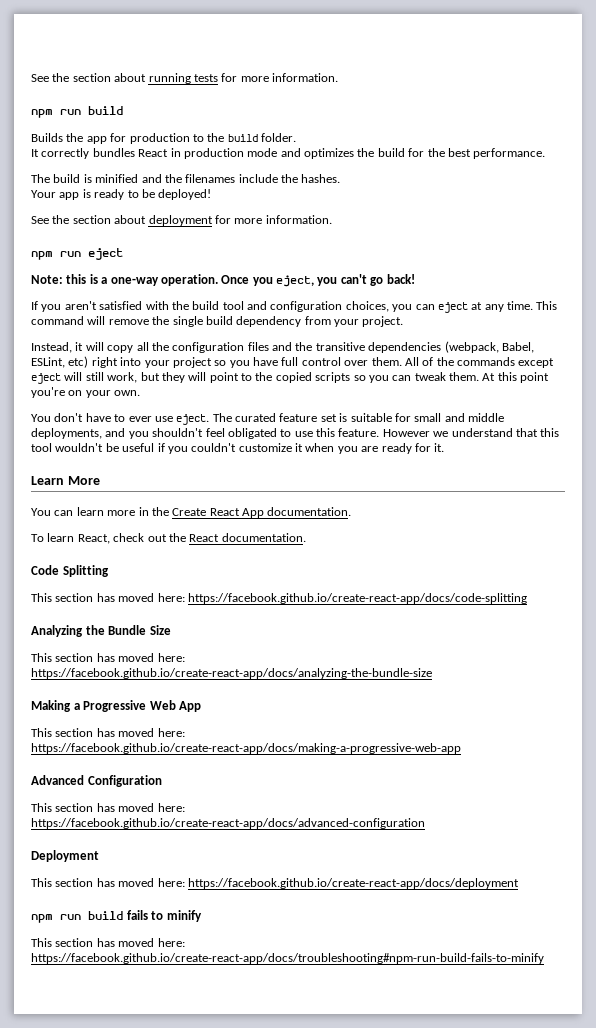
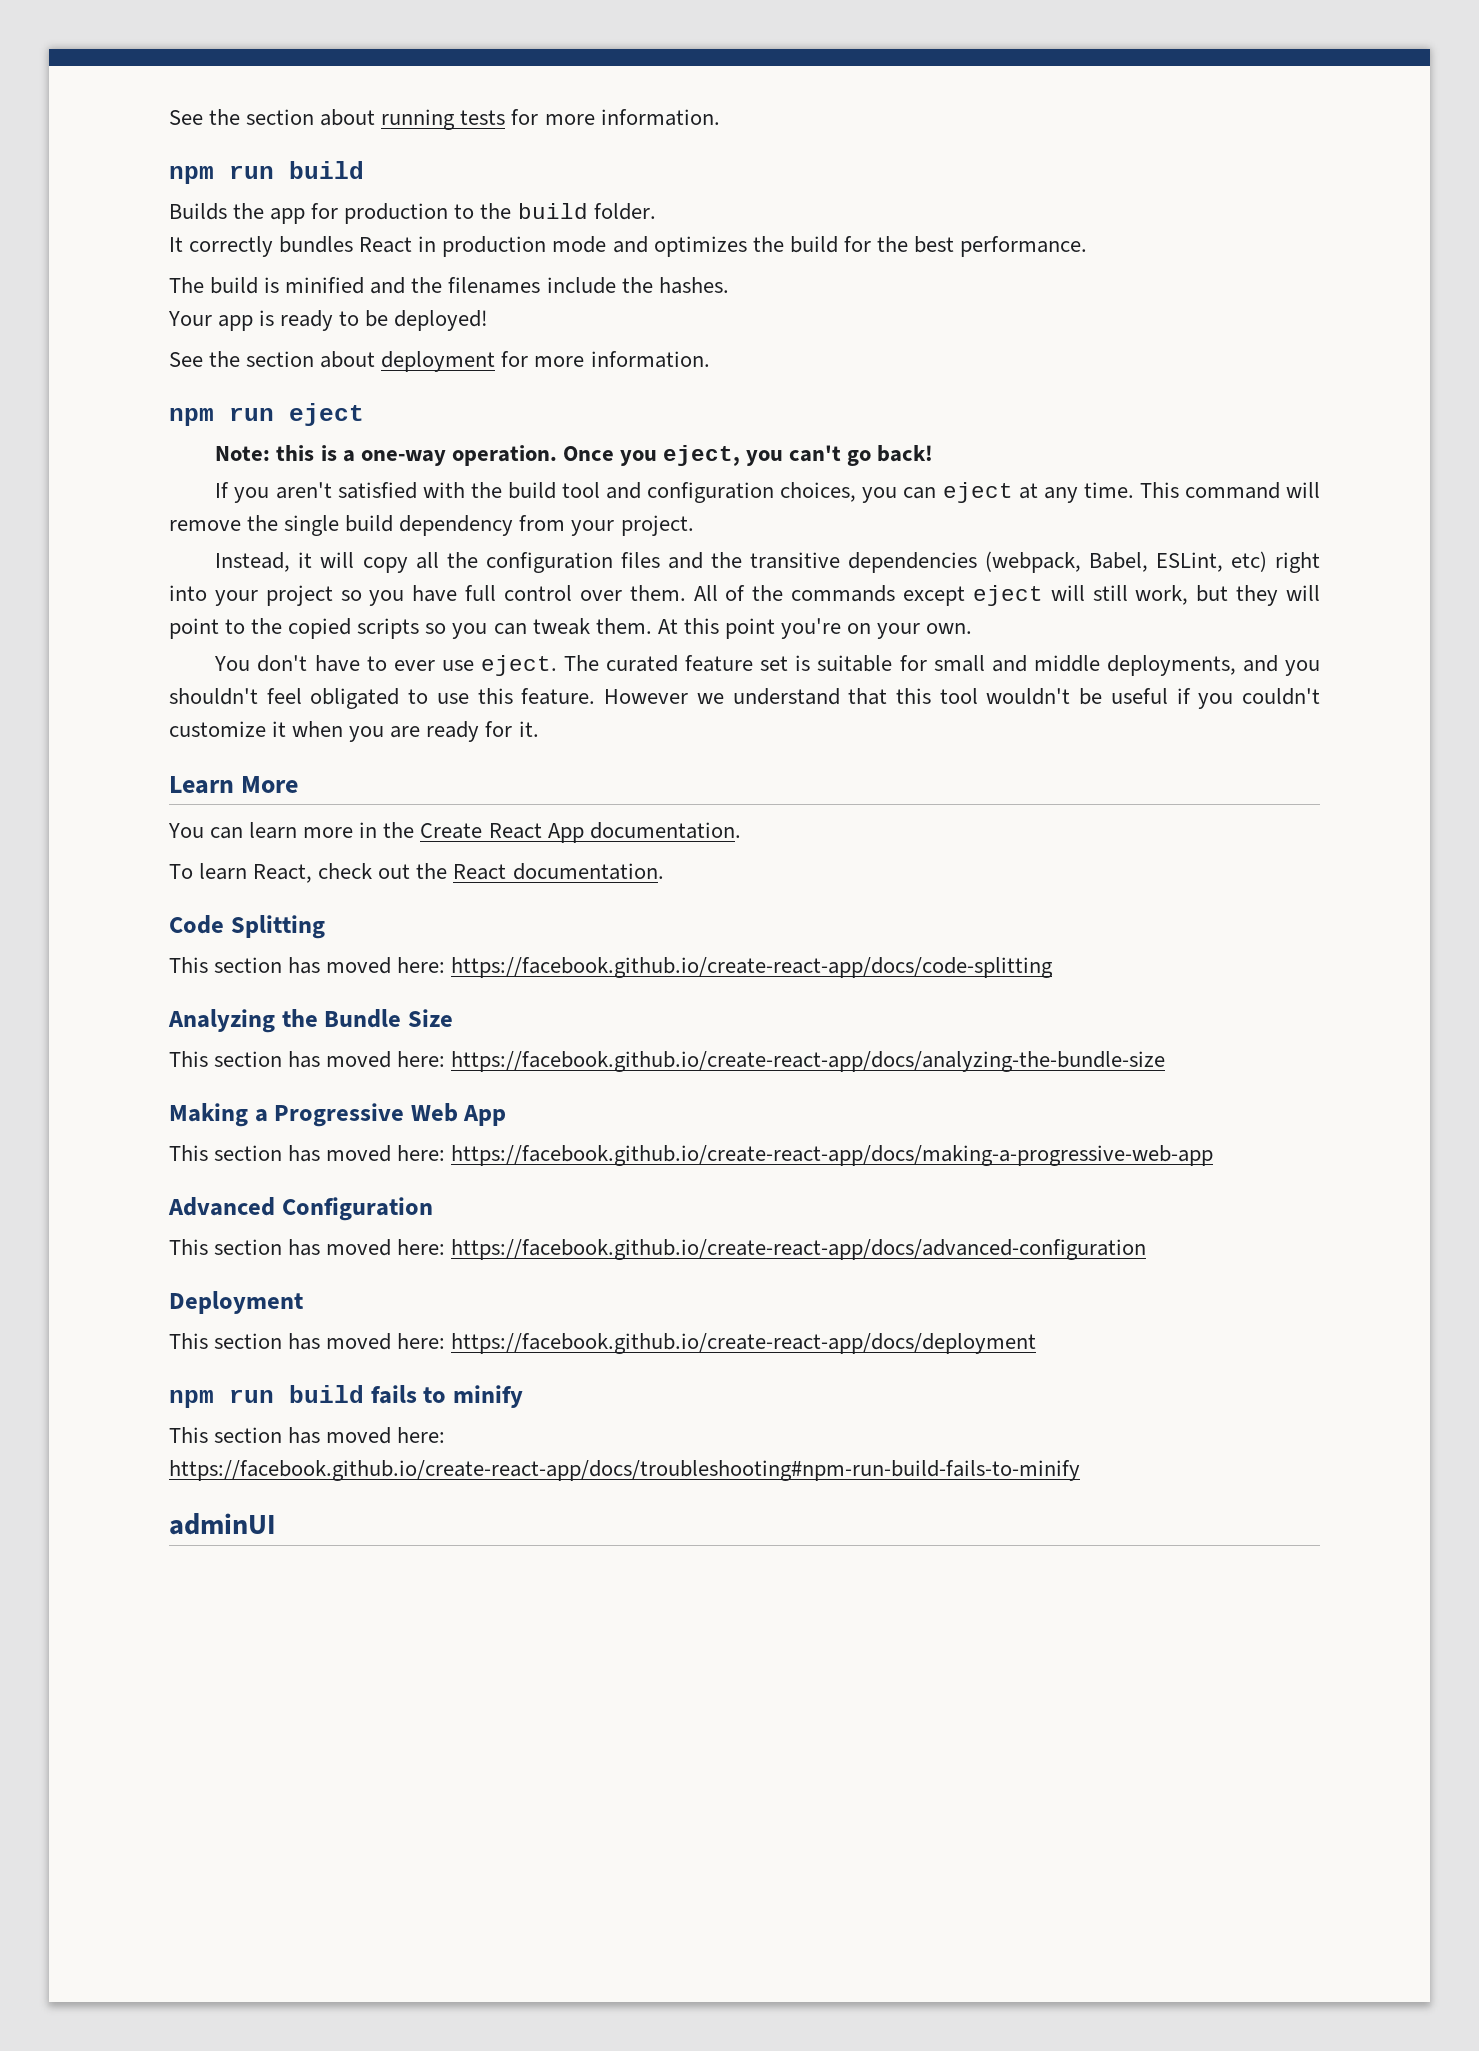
+ adminUI

